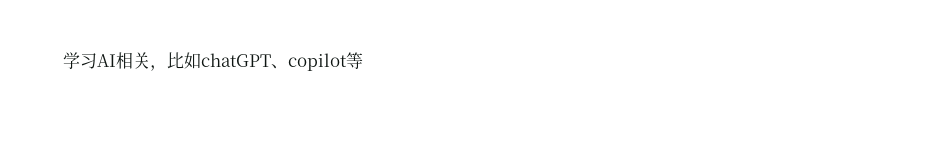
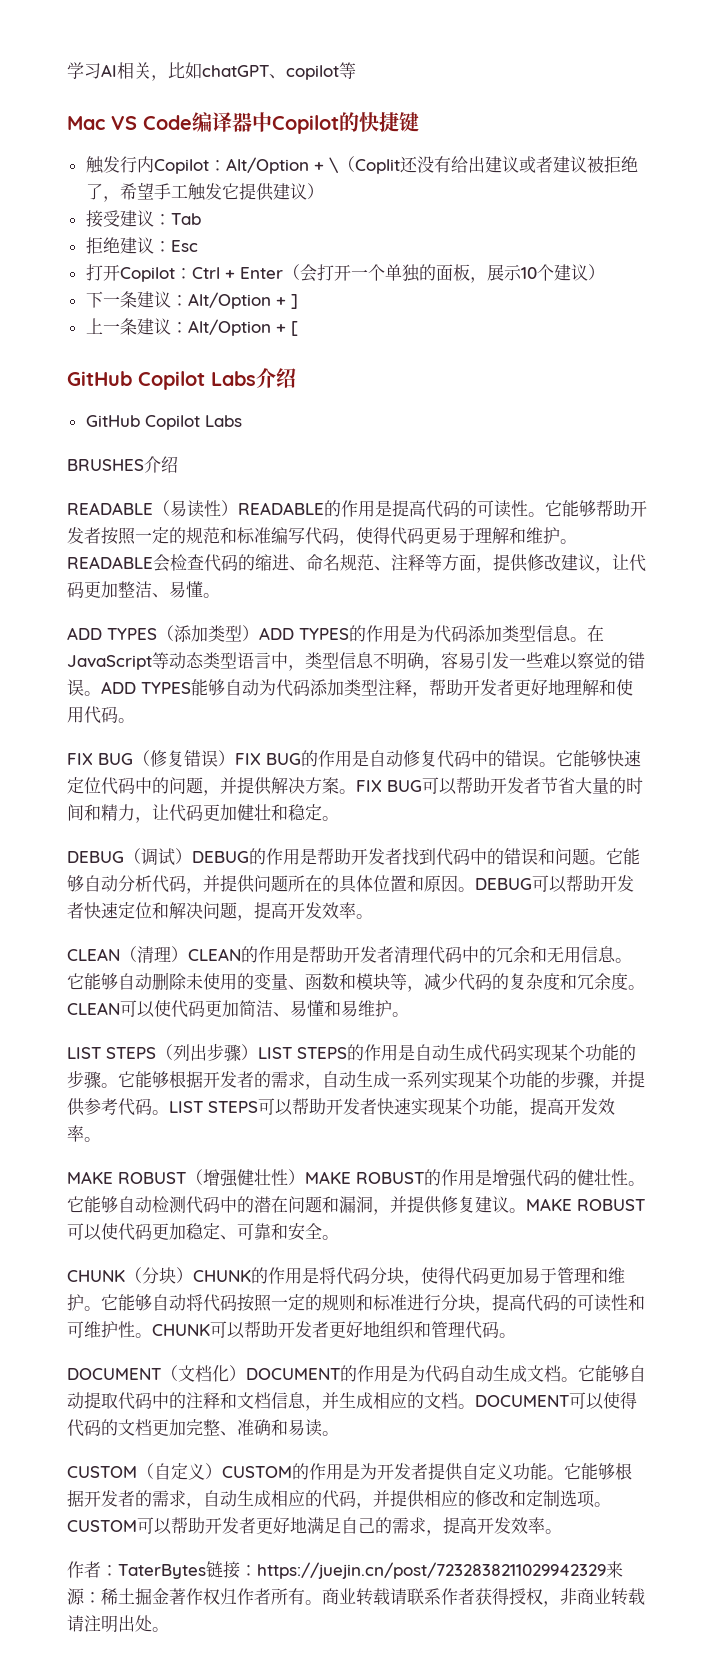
+ Mac VS Code编译器中Copilot的快捷键
+ 触发行内Copilot：Alt/Option + \（Coplit还没有给出建议或者建议被拒绝了，希望手工触发它提供建议）
+ 接受建议：Tab
+ 拒绝建议：Esc
+ 打开Copilot：Ctrl + Enter（会打开一个单独的面板，展示10个建议）
+ 下一条建议：Alt/Option + ]
+ 上一条建议：Alt/Option + [
+ GitHub Copilot Labs介绍
+ GitHub Copilot Labs
+ BRUSHES介绍
+ READABLE（易读性）READABLE的作用是提高代码的可读性。它能够帮助开发者按照一定的规范和标准编写代码，使得代码更易于理解和维护。READABLE会检查代码的缩进、命名规范、注释等方面，提供修改建议，让代码更加整洁、易懂。
+ ADD TYPES（添加类型）ADD TYPES的作用是为代码添加类型信息。在JavaScript等动态类型语言中，类型信息不明确，容易引发一些难以察觉的错误。ADD TYPES能够自动为代码添加类型注释，帮助开发者更好地理解和使用代码。
+ FIX BUG（修复错误）FIX BUG的作用是自动修复代码中的错误。它能够快速定位代码中的问题，并提供解决方案。FIX BUG可以帮助开发者节省大量的时间和精力，让代码更加健壮和稳定。
+ DEBUG（调试）DEBUG的作用是帮助开发者找到代码中的错误和问题。它能够自动分析代码，并提供问题所在的具体位置和原因。DEBUG可以帮助开发者快速定位和解决问题，提高开发效率。
+ CLEAN（清理）CLEAN的作用是帮助开发者清理代码中的冗余和无用信息。它能够自动删除未使用的变量、函数和模块等，减少代码的复杂度和冗余度。CLEAN可以使代码更加简洁、易懂和易维护。
+ LIST STEPS（列出步骤）LIST STEPS的作用是自动生成代码实现某个功能的步骤。它能够根据开发者的需求，自动生成一系列实现某个功能的步骤，并提供参考代码。LIST STEPS可以帮助开发者快速实现某个功能，提高开发效率。
+ MAKE ROBUST（增强健壮性）MAKE ROBUST的作用是增强代码的健壮性。它能够自动检测代码中的潜在问题和漏洞，并提供修复建议。MAKE ROBUST可以使代码更加稳定、可靠和安全。
+ CHUNK（分块）CHUNK的作用是将代码分块，使得代码更加易于管理和维护。它能够自动将代码按照一定的规则和标准进行分块，提高代码的可读性和可维护性。CHUNK可以帮助开发者更好地组织和管理代码。
+ DOCUMENT（文档化）DOCUMENT的作用是为代码自动生成文档。它能够自动提取代码中的注释和文档信息，并生成相应的文档。DOCUMENT可以使得代码的文档更加完整、准确和易读。
+ CUSTOM（自定义）CUSTOM的作用是为开发者提供自定义功能。它能够根据开发者的需求，自动生成相应的代码，并提供相应的修改和定制选项。CUSTOM可以帮助开发者更好地满足自己的需求，提高开发效率。
+ 作者：TaterBytes链接：https://juejin.cn/post/7232838211029942329来源：稀土掘金著作权归作者所有。商业转载请联系作者获得授权，非商业转载请注明出处。

